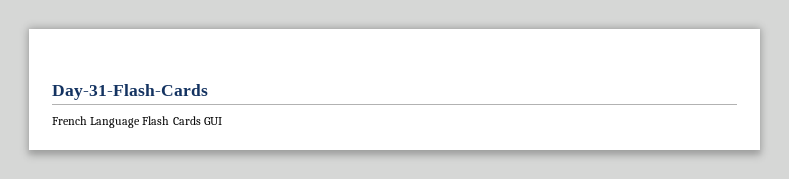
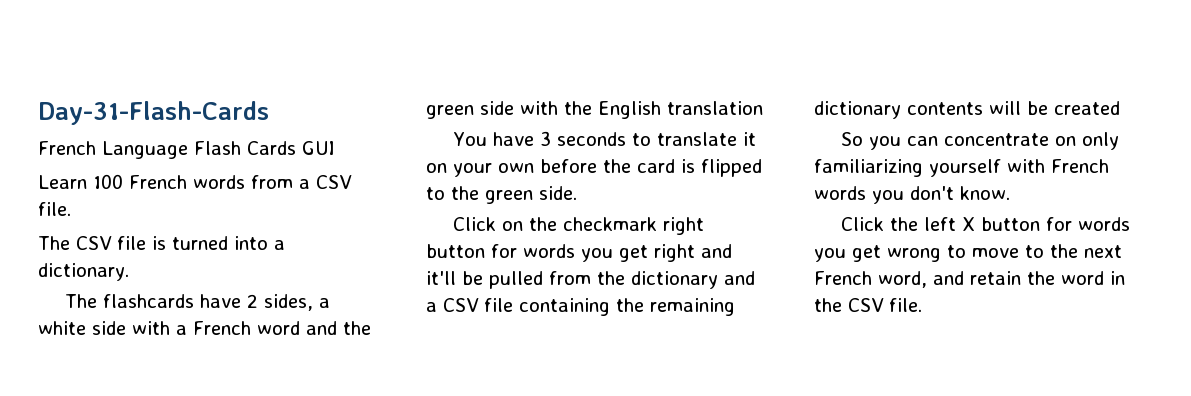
+ Learn 100 French words from a CSV file.
+ The CSV file is turned into a dictionary.
+ The flashcards have 2 sides, a white side with a French word and the green side with the English translation
+ You have 3 seconds to translate it on your own before the card is flipped to the green side.
+ Click on the checkmark right button for words you get right and it'll be pulled from the dictionary and a CSV file containing the remaining dictionary contents will be created
+ So you can concentrate on only familiarizing yourself with French words you don't know.
+ Click the left X button for words you get wrong to move to the next French word, and retain the word in the CSV file.

